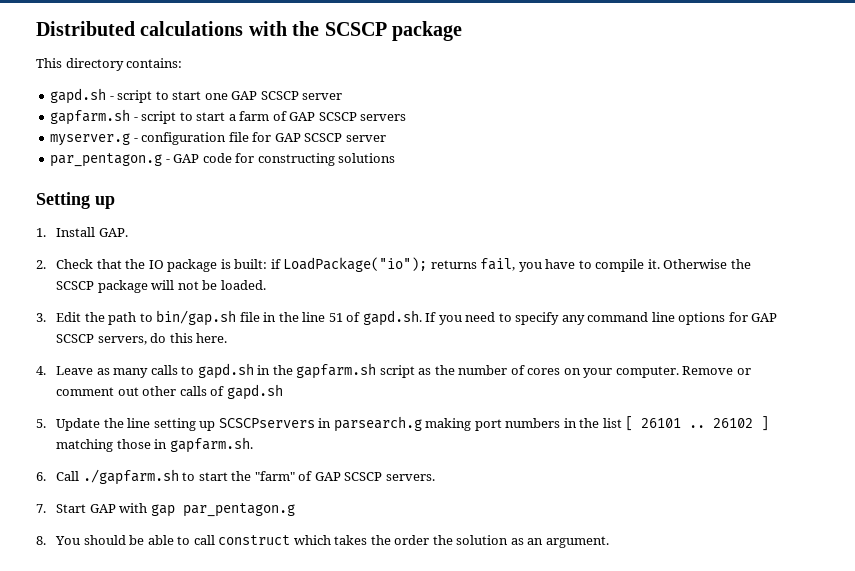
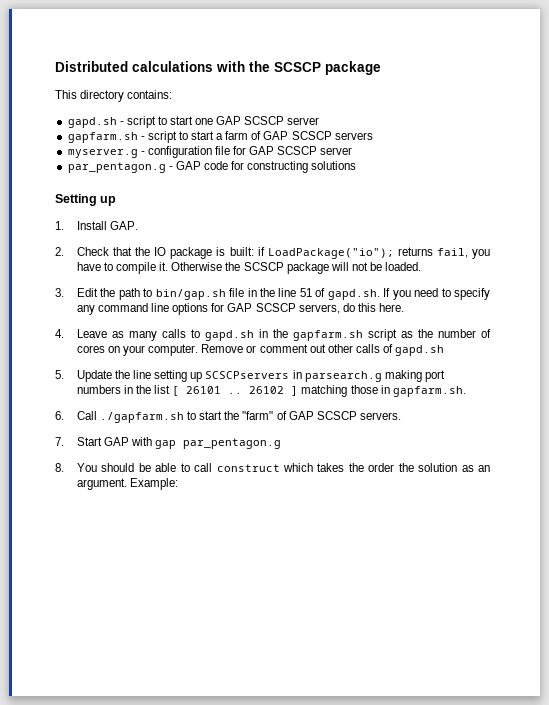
+ Example:

